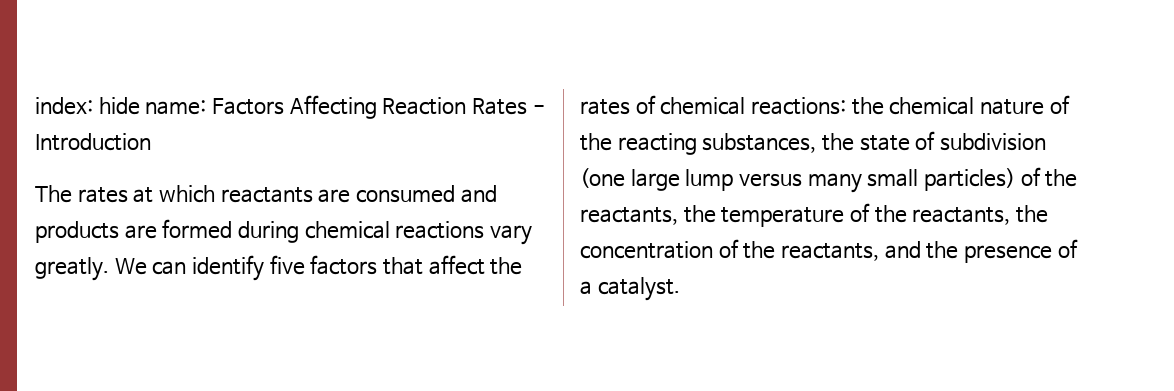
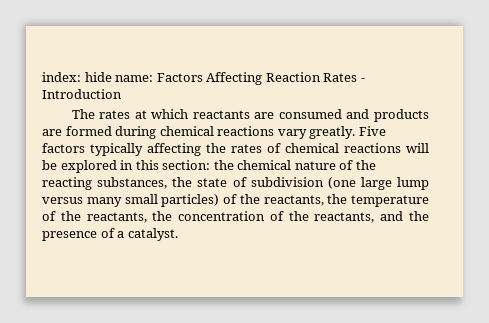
- We can identify five factors that affect the rates of chemical reactions: the chemical nature of the reacting substances, the state of subdivision (one large lump versus many small particles) of the reactants, the temperature of the reactants, the concentration of the reactants, and the presence of a catalyst.
+ Five factors typically affecting the rates of chemical reactions will be explored in this section: the chemical nature of the reacting substances, the state of subdivision (one large lump versus many small particles) of the reactants, the temperature of the reactants, the concentration of the reactants, and the presence of a catalyst.

